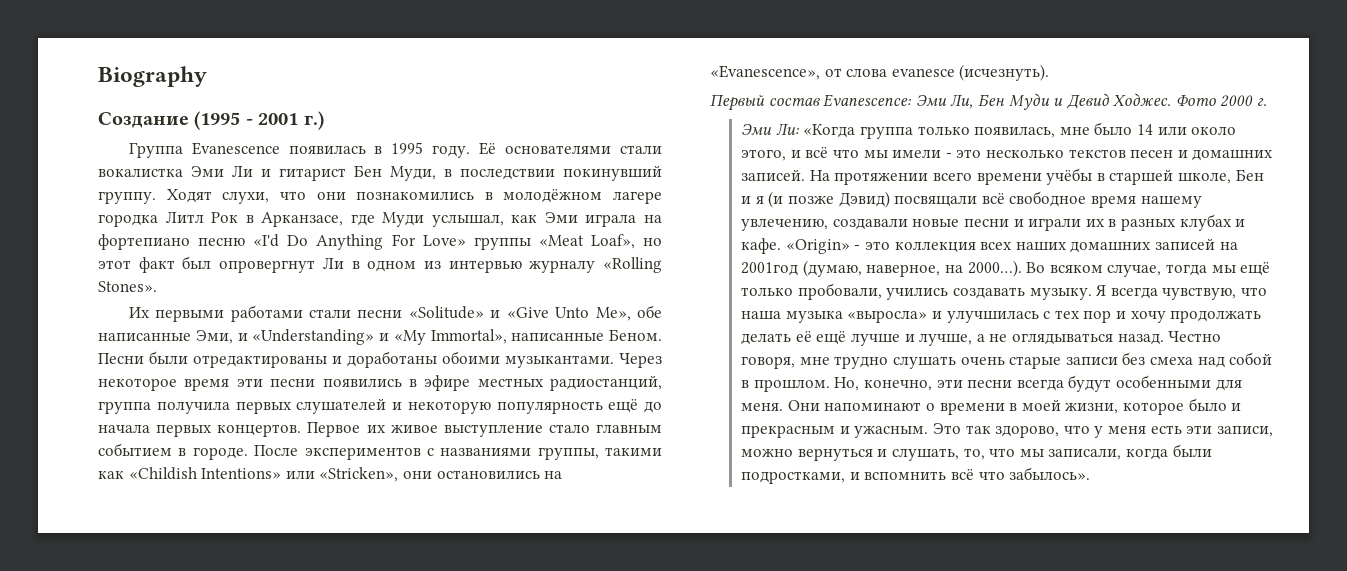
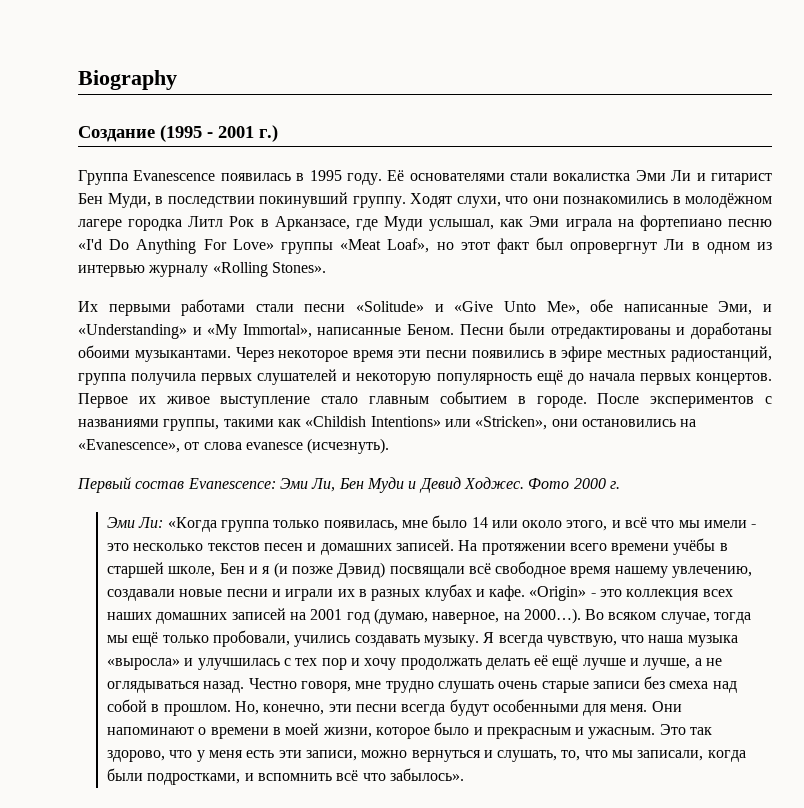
- «Origin» - это коллекция всех наших домашних записей на 2001год (думаю, наверное, на 2000…).
+ «Origin» - это коллекция всех наших домашних записей на 2001 год (думаю, наверное, на 2000…).

